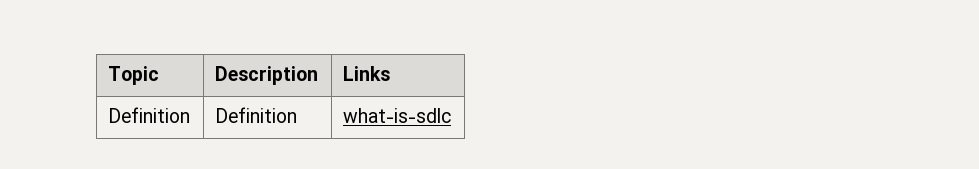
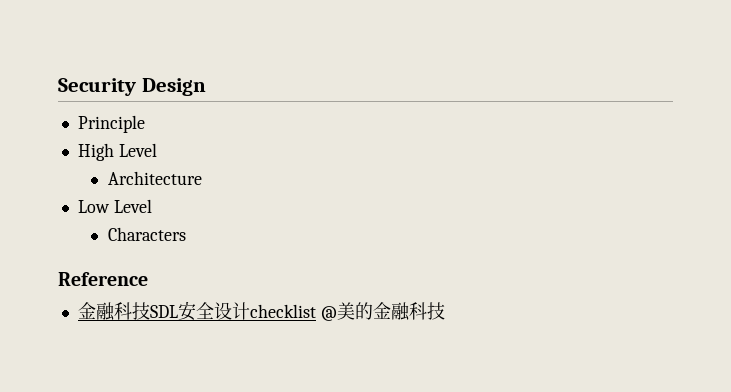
- Topic | Description | Links
- Definition | Definition | what-is-sdlc
+ Security Design
+ Principle
+ High Level
+ Architecture
+ Low Level
+ Characters
+ Reference
+ 金融科技SDL安全设计checklist @美的金融科技

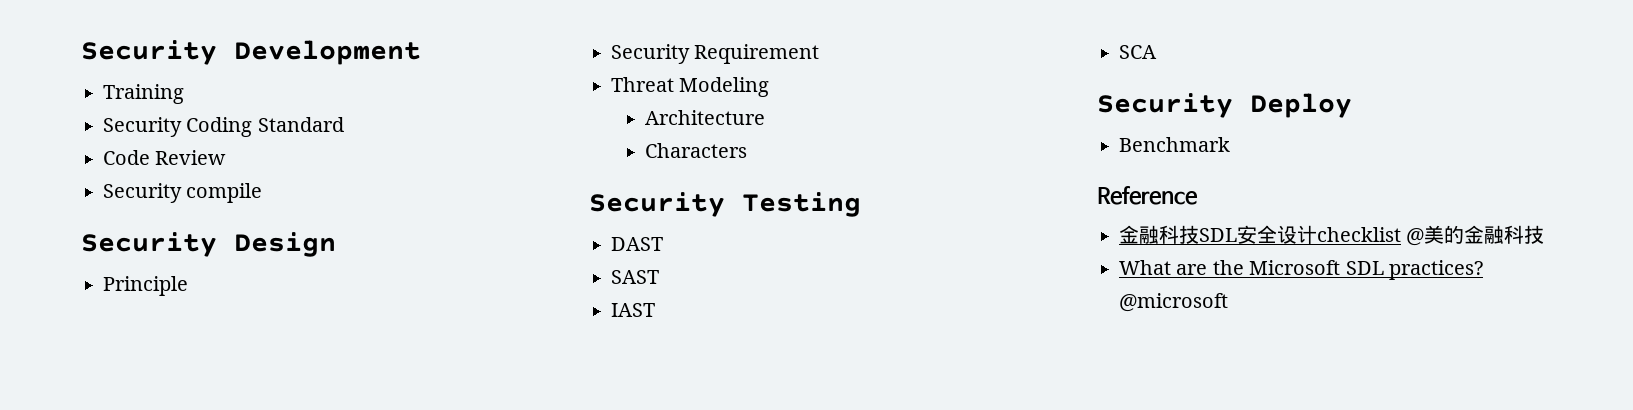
+ Security Development
+ Training
+ Security Coding Standard
+ Code Review
+ Security compile
  Security Design
  Principle
- High Level
+ Security Requirement
+ Threat Modeling
  Architecture
- Low Level
  Characters
+ Security Testing
+ DAST
+ SAST
+ IAST
+ SCA
+ Security Deploy
+ Benchmark
+ What are the Microsoft SDL practices? @microsoft

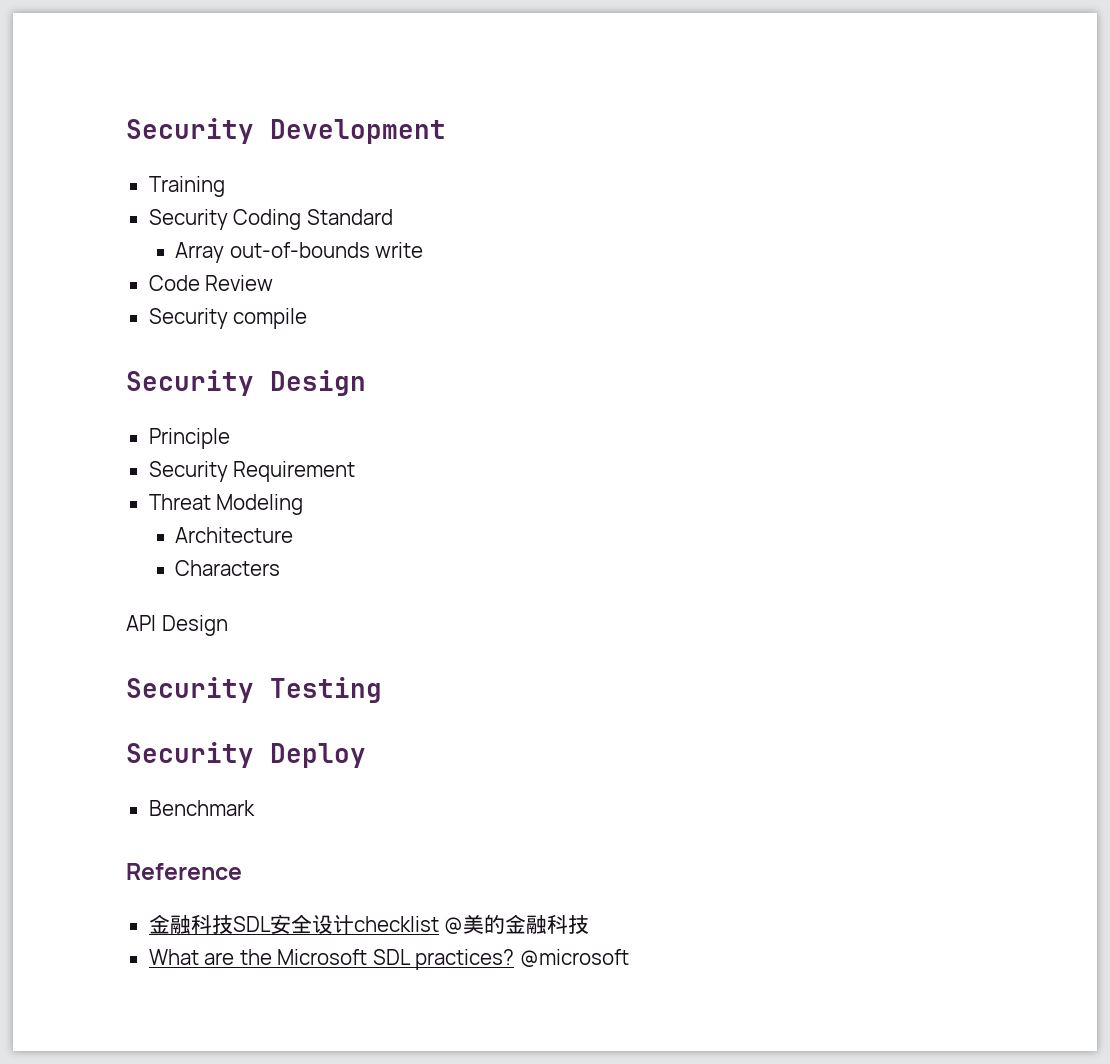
+ Array out-of-bounds write
+ API Design
- DAST
- SAST
- IAST
- SCA

